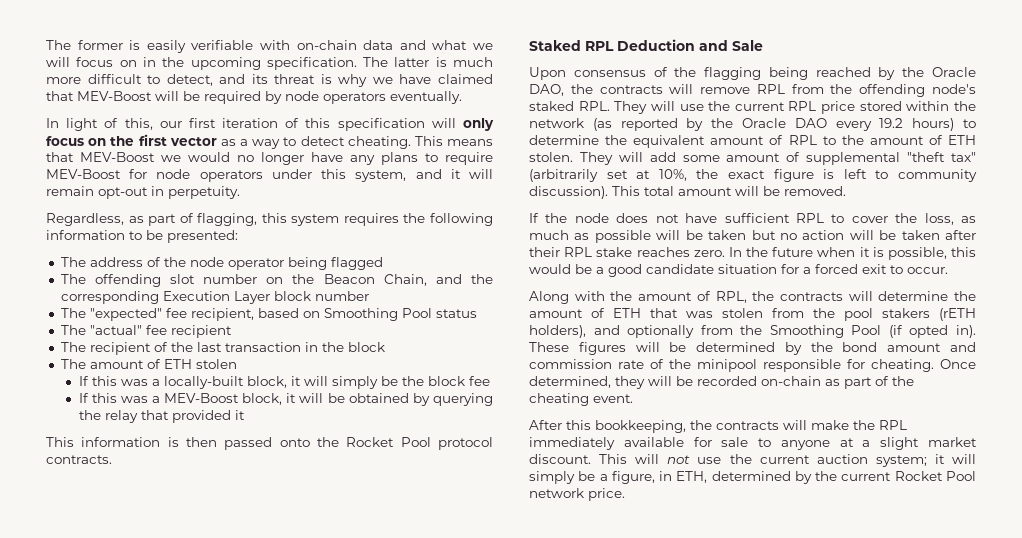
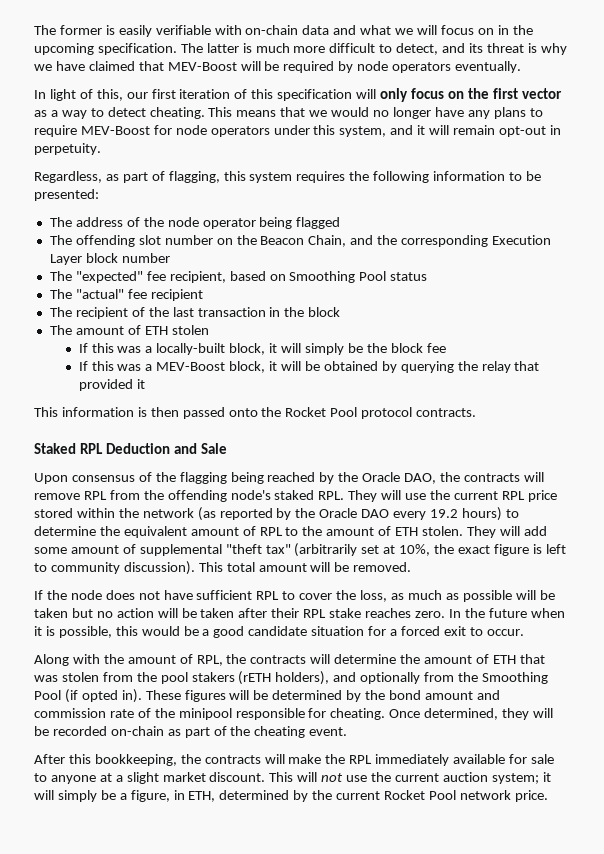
- This means that MEV-Boost we would no longer have any plans to require MEV-Boost for node operators under this system, and it will remain opt-out in perpetuity.
+ This means that we would no longer have any plans to require MEV-Boost for node operators under this system, and it will remain opt-out in perpetuity.

